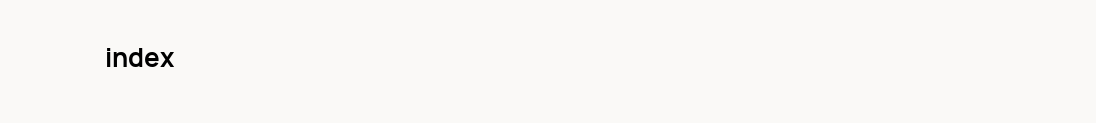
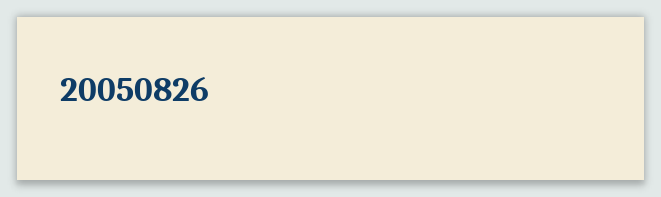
- index
+ 20050826

